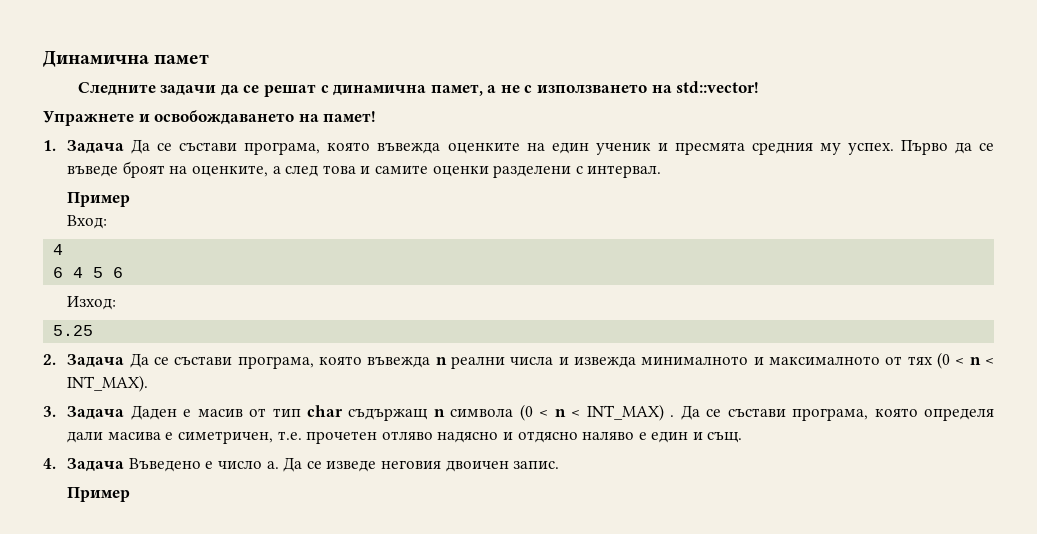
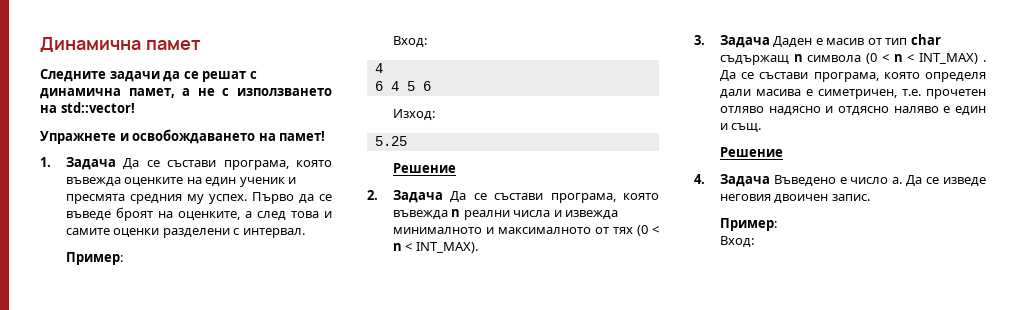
  Първо да се въведе броят на оценките, а след това и самите оценки разделени с интервал.
- Пример
+ Пример:
  5.25
+ Решение
  Да се състави програма, която определя дали масива е симетричен, т.е. прочетен отляво надясно и отдясно наляво е един и същ.
+ Решение
  Да се изведе неговия двоичен запис.
- Пример
+ Пример:
+ Вход:

